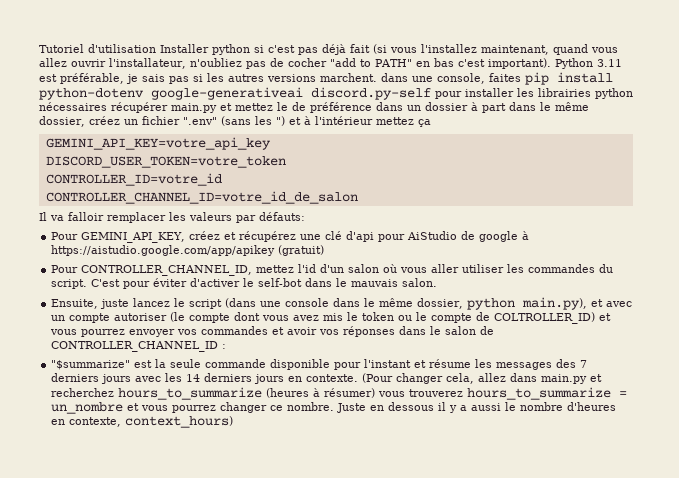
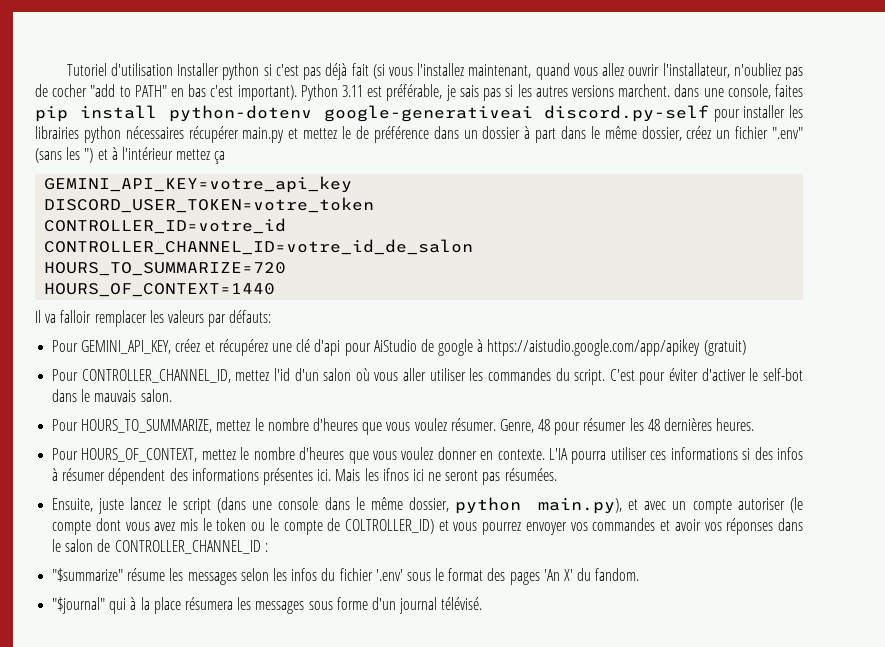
+ HOURS_TO_SUMMARIZE=720
+ HOURS_OF_CONTEXT=1440
+ Pour HOURS_TO_SUMMARIZE, mettez le nombre d'heures que vous voulez résumer. Genre, 48 pour résumer les 48 dernières heures.
+ Pour HOURS_OF_CONTEXT, mettez le nombre d'heures que vous voulez donner en contexte. L'IA pourra utiliser ces informations si des infos à résumer dépendent des informations présentes ici. Mais les ifnos ici ne seront pas résumées.
- "$summarize" est la seule commande disponible pour l'instant et résume les messages des 7 derniers jours avec les 14 derniers jours en contexte. (Pour changer cela, allez dans main.py et recherchez hours_to_summarize (heures à résumer) vous trouverez hours_to_summarize = un_nombre et vous pourrez changer ce nombre. Juste en dessous il y a aussi le nombre d'heures en contexte, context_hours)
+ "$summarize" résume les messages selon les infos du fichier '.env' sous le format des pages 'An X' du fandom.
+ "$journal" qui à la place résumera les messages sous forme d'un journal télévisé.

